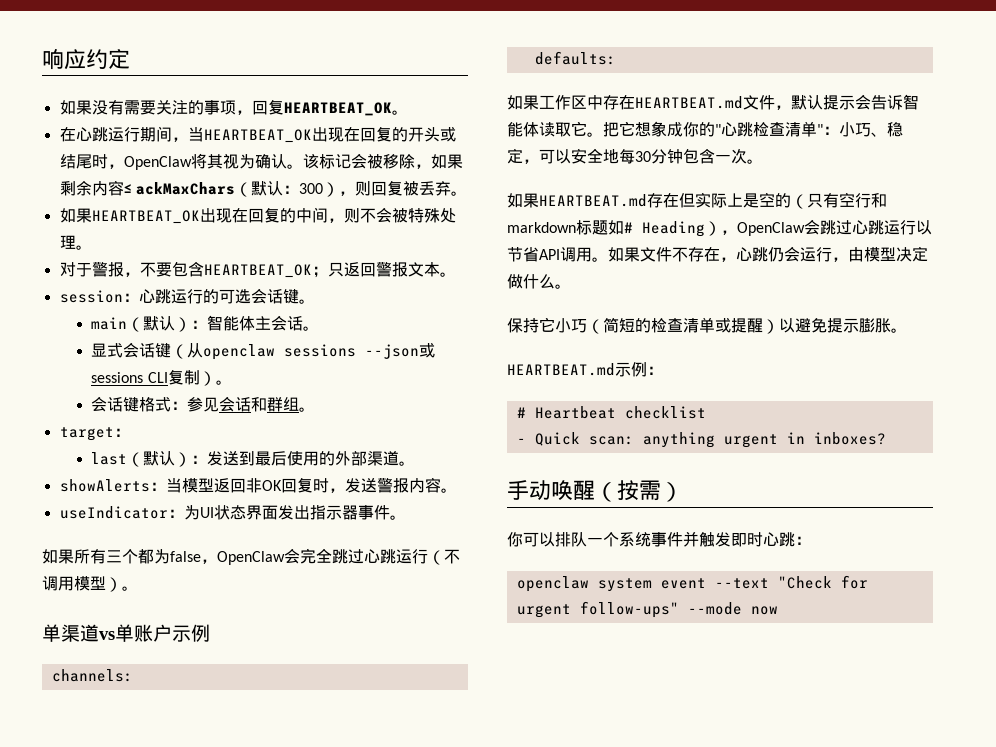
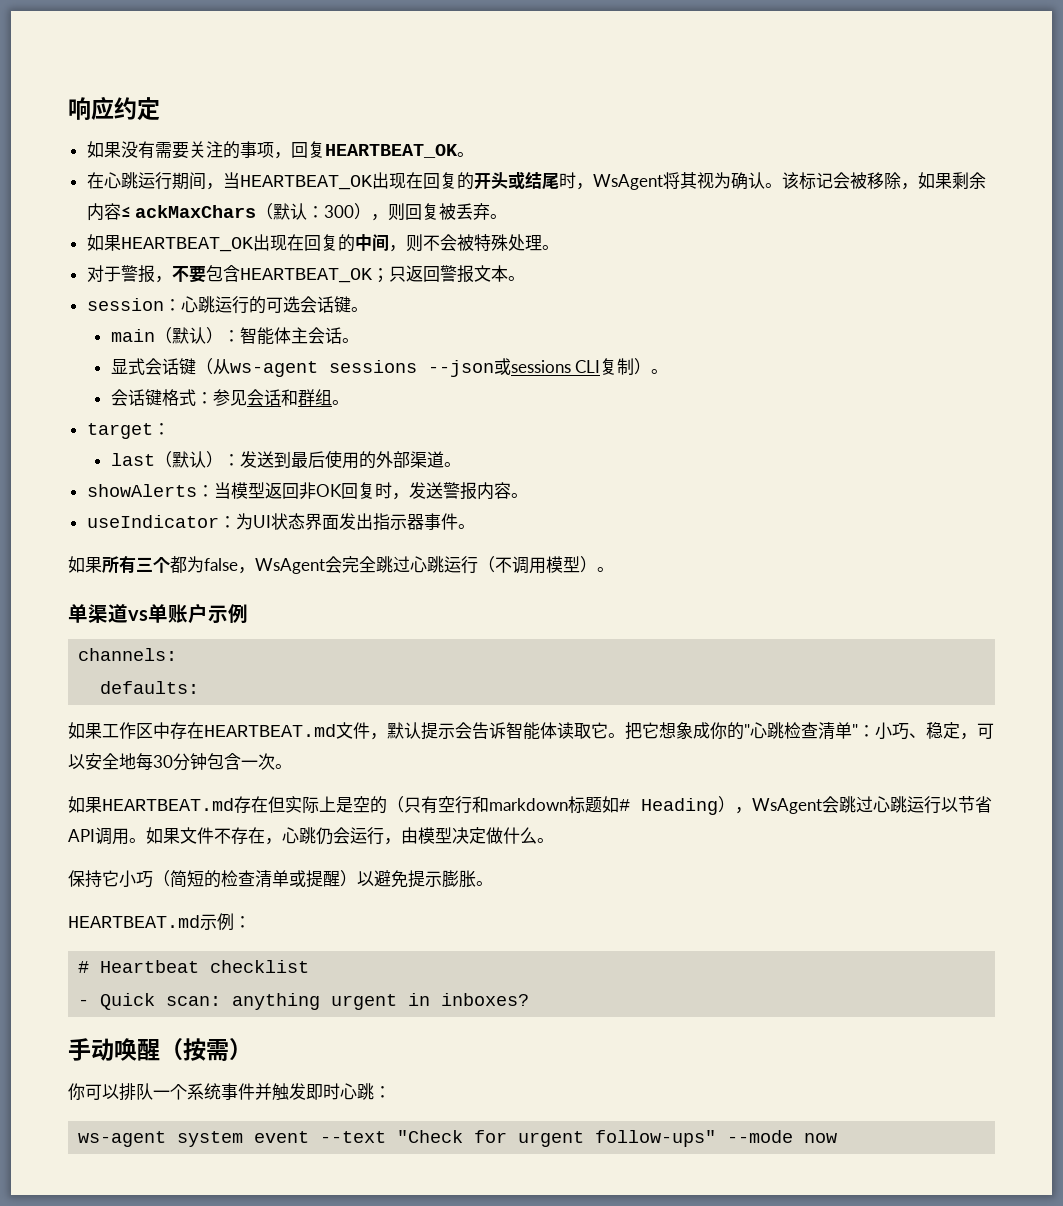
- 在心跳运行期间，当HEARTBEAT_OK出现在回复的开头或结尾时，OpenClaw将其视为确认。
+ 在心跳运行期间，当HEARTBEAT_OK出现在回复的开头或结尾时，WsAgent将其视为确认。
- 显式会话键（从openclaw sessions --json或sessions CLI复制）。
+ 显式会话键（从ws-agent sessions --json或sessions CLI复制）。
- 如果所有三个都为false，OpenClaw会完全跳过心跳运行（不调用模型）。
+ 如果所有三个都为false，WsAgent会完全跳过心跳运行（不调用模型）。
- 如果HEARTBEAT.md存在但实际上是空的（只有空行和markdown标题如# Heading），OpenClaw会跳过心跳运行以节省API调用。
+ 如果HEARTBEAT.md存在但实际上是空的（只有空行和markdown标题如# Heading），WsAgent会跳过心跳运行以节省API调用。
- openclaw system event --text "Check for urgent follow-ups" --mode now
+ ws-agent system event --text "Check for urgent follow-ups" --mode now

